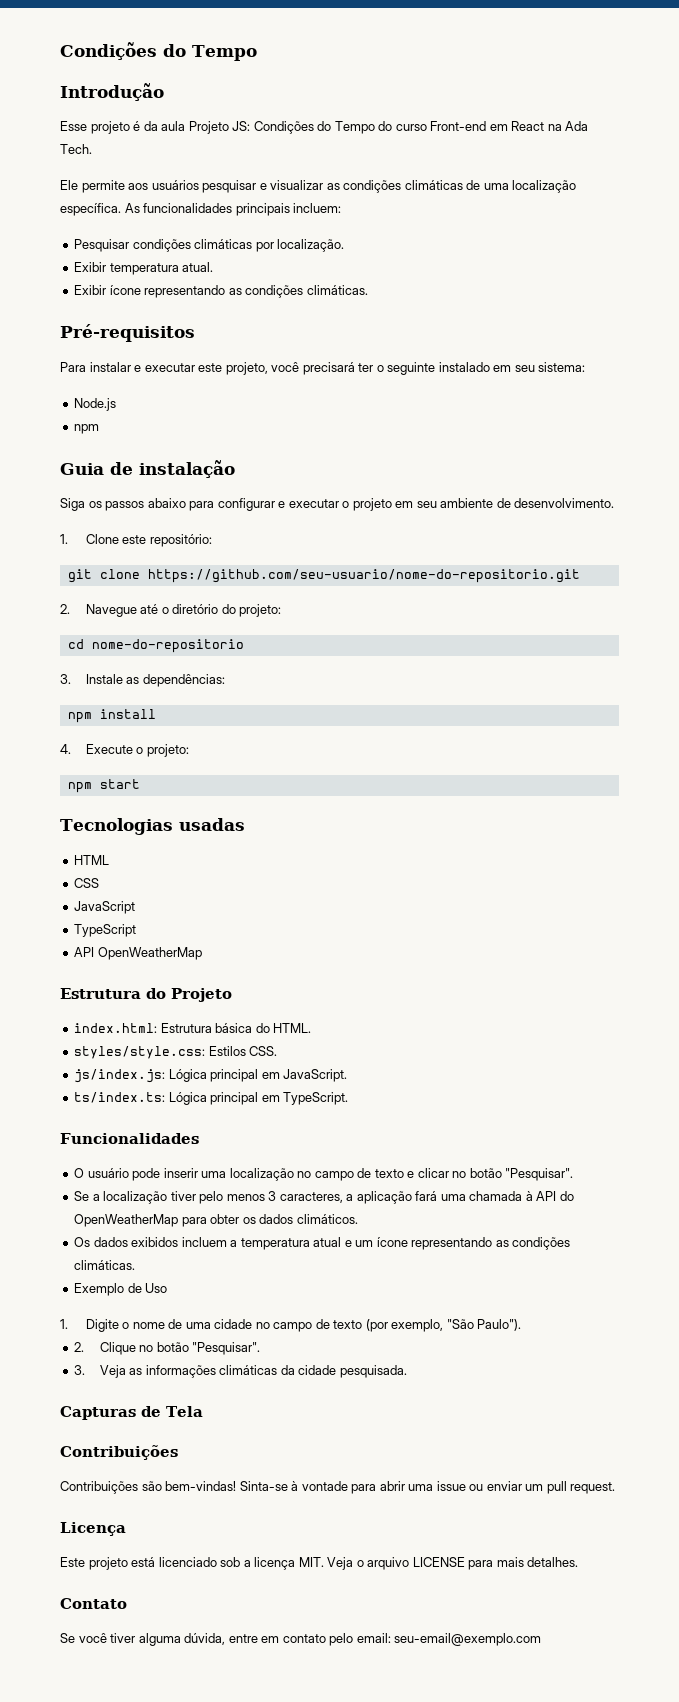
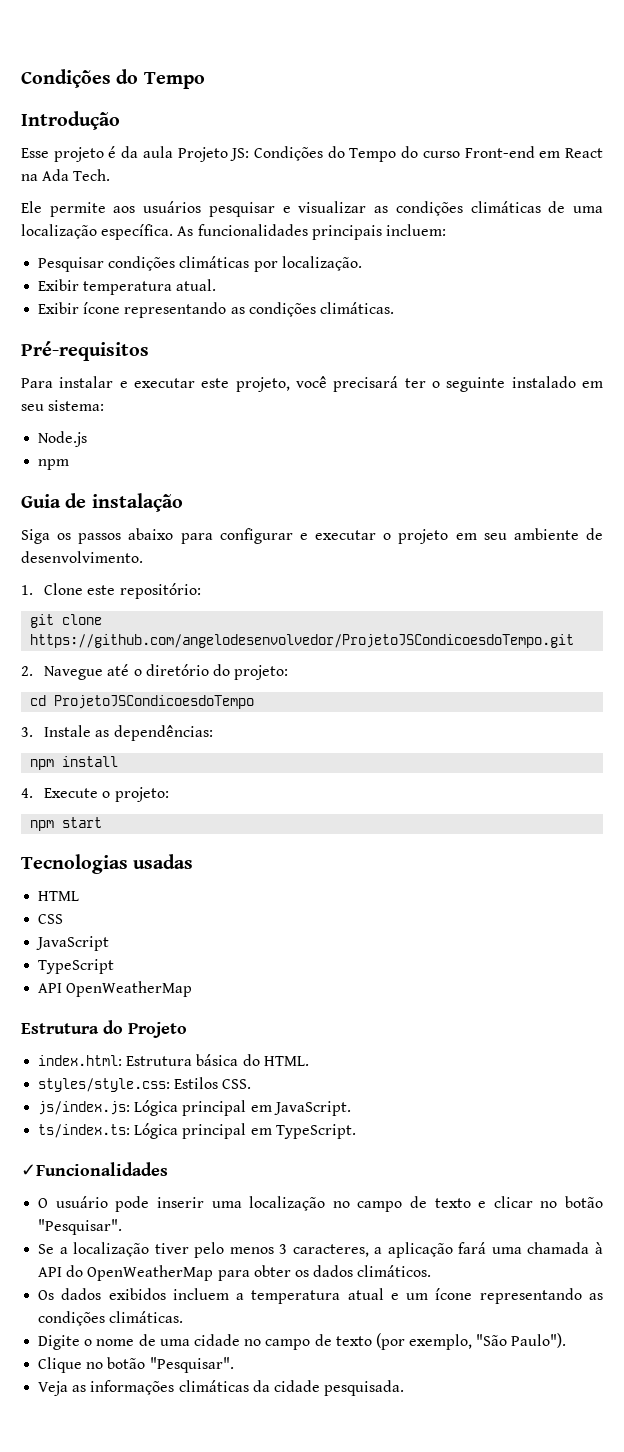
- git clone https://github.com/seu-usuario/nome-do-repositorio.git
+ git clone https://github.com/angelodesenvolvedor/ProjetoJSCondicoesdoTempo.git
- cd nome-do-repositorio
+ cd ProjetoJSCondicoesdoTempo
- Funcionalidades
+ ✓Funcionalidades
- Exemplo de Uso
- 1. Digite o nome de uma cidade no campo de texto (por exemplo, "São Paulo").
+ Digite o nome de uma cidade no campo de texto (por exemplo, "São Paulo").
- 2. Clique no botão "Pesquisar".
+ Clique no botão "Pesquisar".
- 3. Veja as informações climáticas da cidade pesquisada.
+ Veja as informações climáticas da cidade pesquisada.
- Capturas de Tela
- Contribuições
- Contribuições são bem-vindas! Sinta-se à vontade para abrir uma issue ou enviar um pull request.
- Licença
- Este projeto está licenciado sob a licença MIT. Veja o arquivo LICENSE para mais detalhes.
- Contato
- Se você tiver alguma dúvida, entre em contato pelo email: seu-email@exemplo.com

